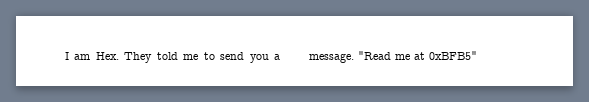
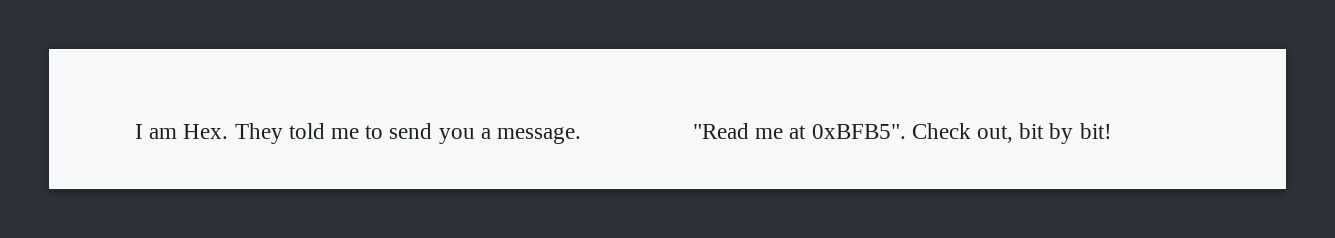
- "Read me at 0xBFB5"
+ "Read me at 0xBFB5". Check out, bit by bit!

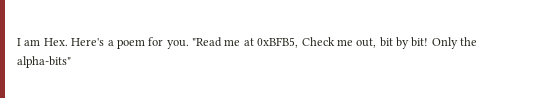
- I am Hex. They told me to send you a message. "Read me at 0xBFB5". Check out, bit by bit!
+ I am Hex. Here's a poem for you. "Read me at 0xBFB5, Check me out, bit by bit!
+ Only the alpha-bits"

